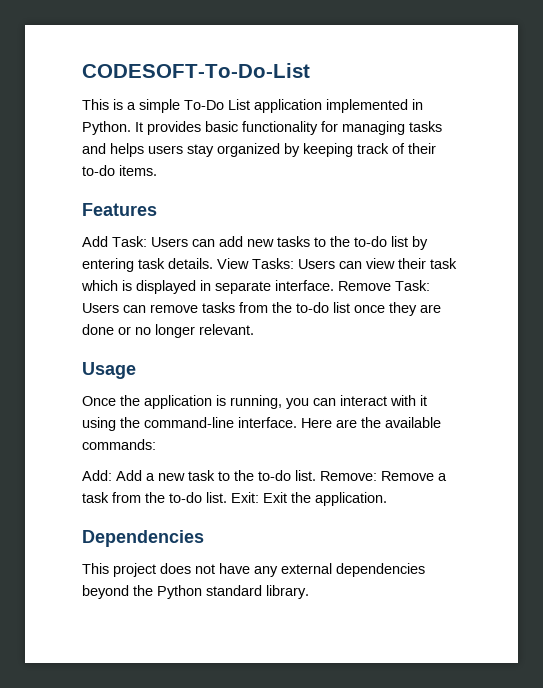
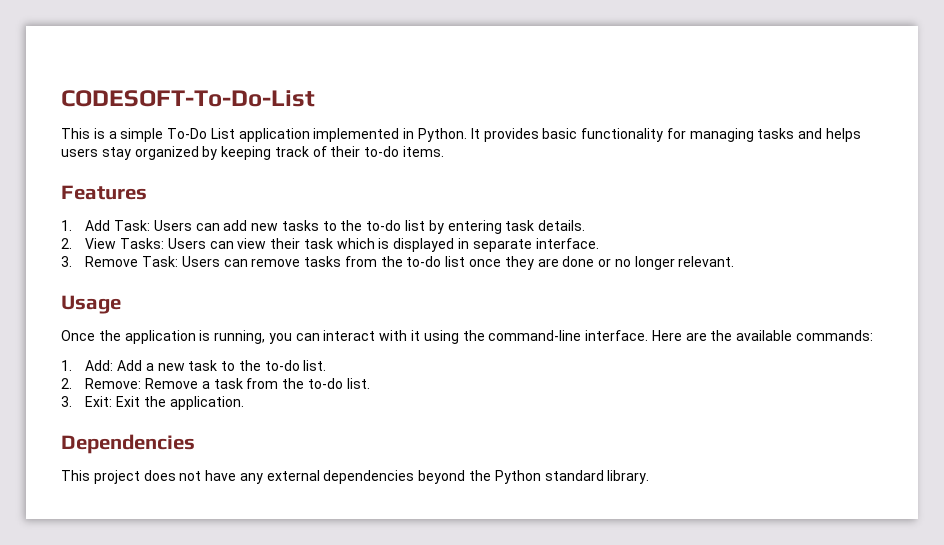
- Add Task: Users can add new tasks to the to-do list by entering task details. View Tasks: Users can view their task which is displayed in separate interface. Remove Task: Users can remove tasks from the to-do list once they are done or no longer relevant.
+ 1. Add Task: Users can add new tasks to the to-do list by entering task details.
+ 2. View Tasks: Users can view their task which is displayed in separate interface.
+ 3. Remove Task: Users can remove tasks from the to-do list once they are done or no longer relevant.
- Add: Add a new task to the to-do list. Remove: Remove a task from the to-do list. Exit: Exit the application.
+ 1. Add: Add a new task to the to-do list.
+ 2. Remove: Remove a task from the to-do list.
+ 3. Exit: Exit the application.

